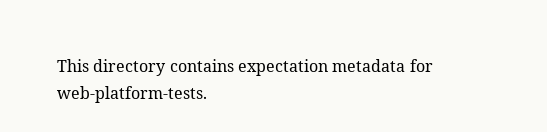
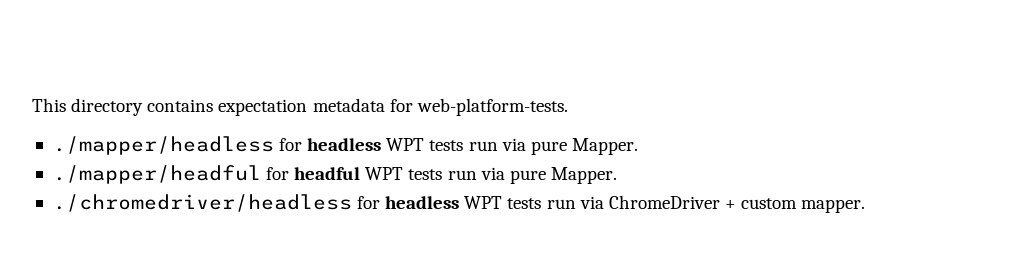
+ ./mapper/headless for headless WPT tests run via pure Mapper.
+ ./mapper/headful for headful WPT tests run via pure Mapper.
+ ./chromedriver/headless for headless WPT tests run via ChromeDriver + custom mapper.

